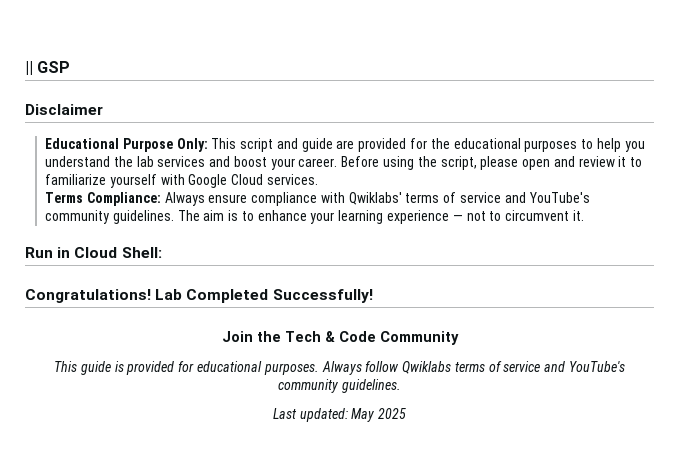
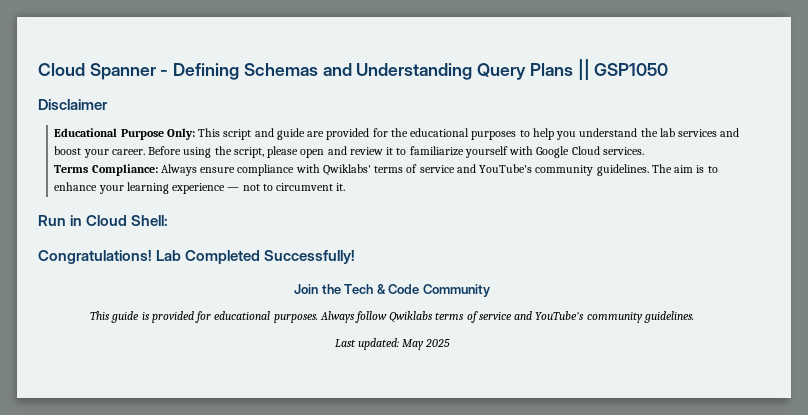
- || GSP
+ Cloud Spanner - Defining Schemas and Understanding Query Plans || GSP1050

